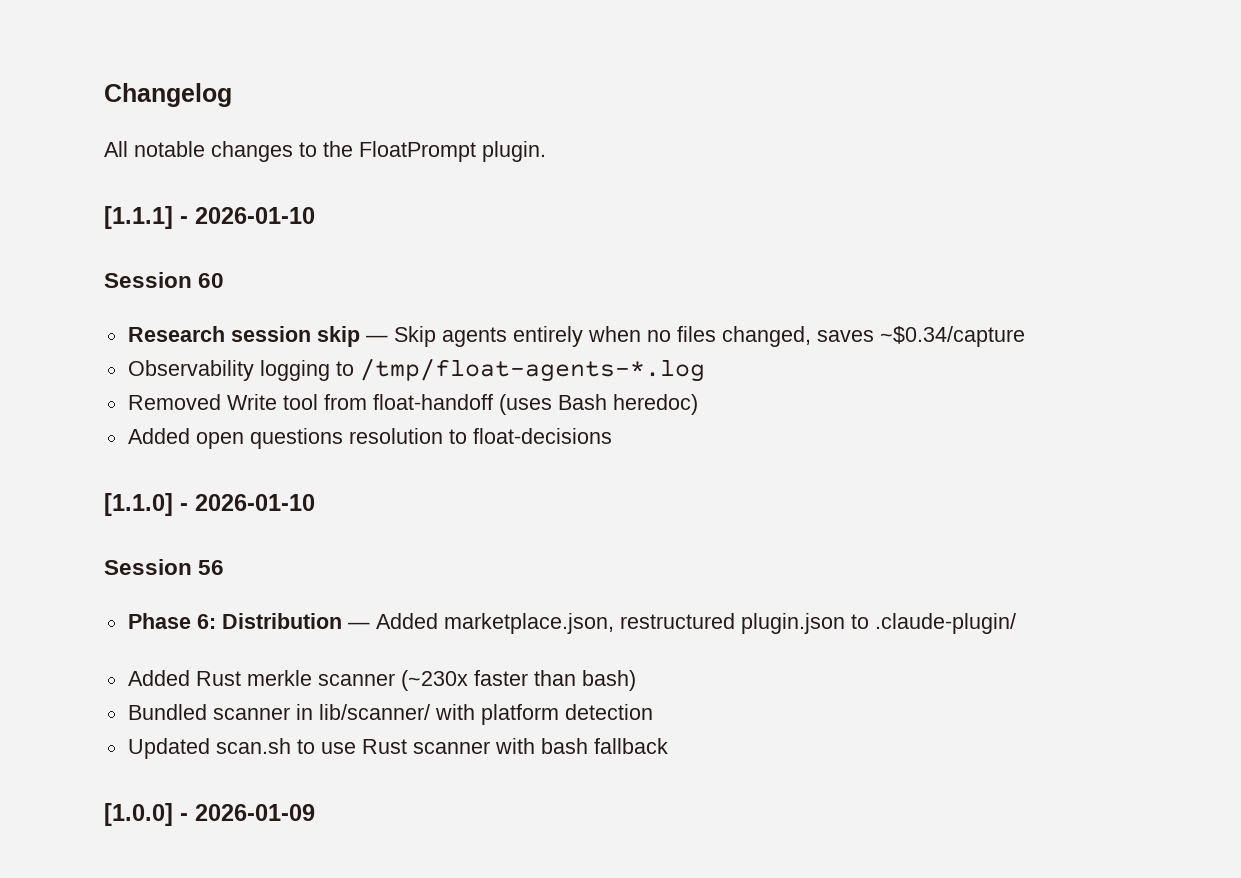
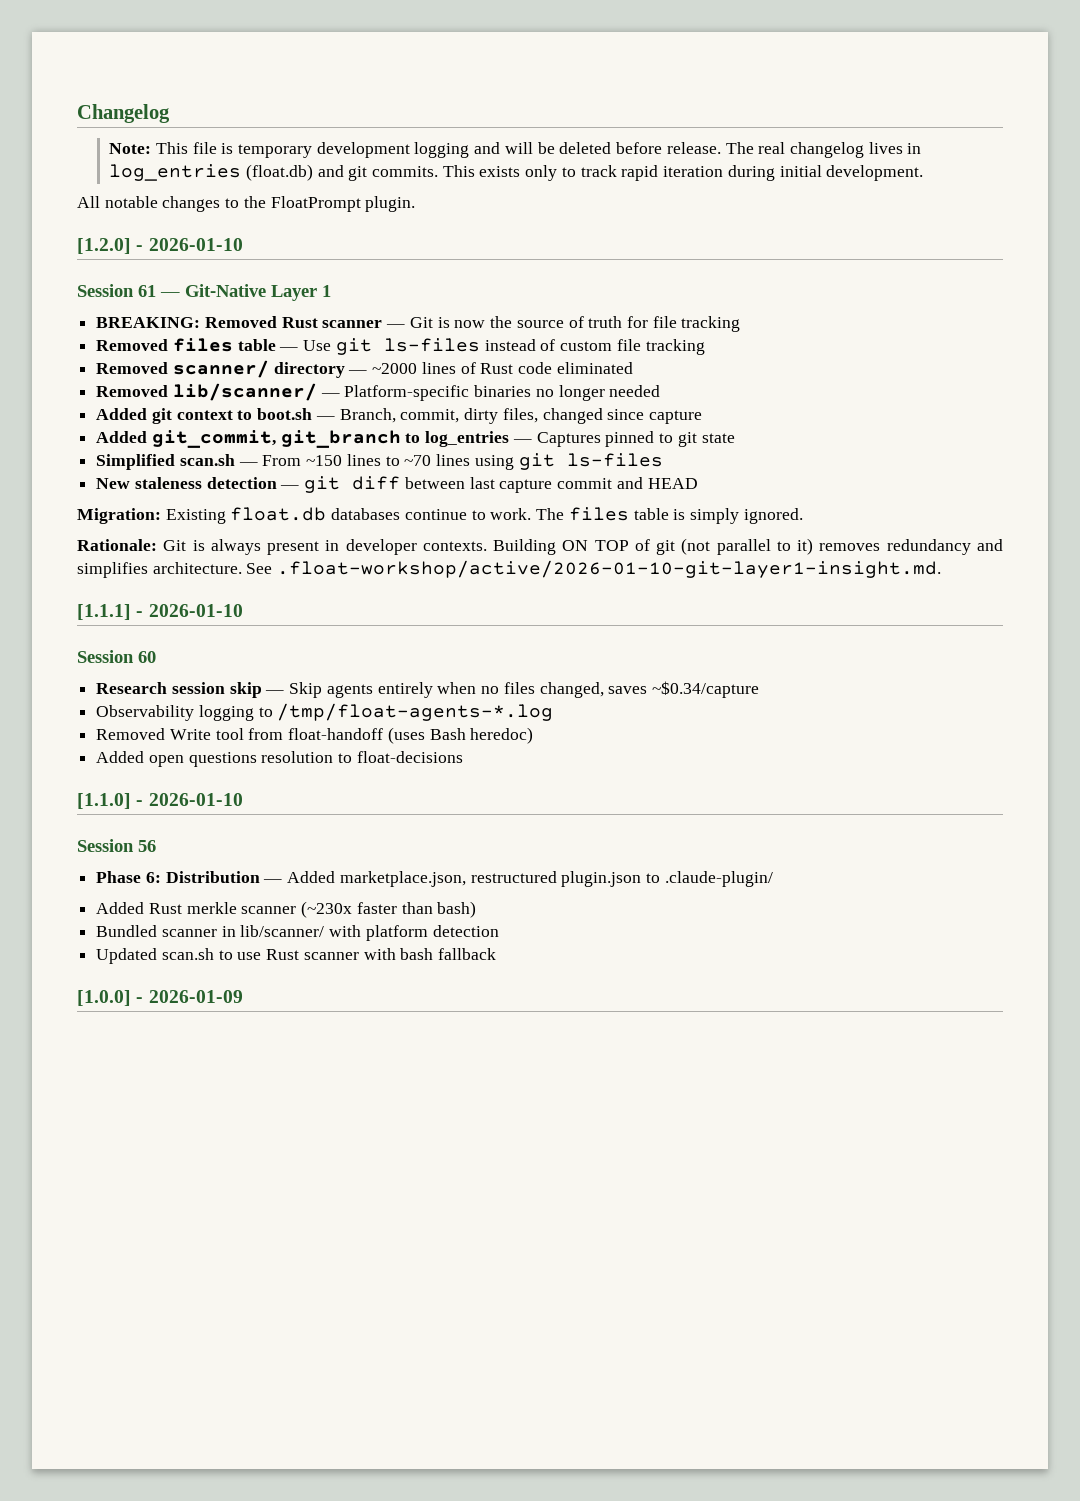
+ Note: This file is temporary development logging and will be deleted before release. The real changelog lives in log_entries (float.db) and git commits. This exists only to track rapid iteration during initial development.
+ [1.2.0] - 2026-01-10
+ Session 61 — Git-Native Layer 1
+ BREAKING: Removed Rust scanner — Git is now the source of truth for file tracking
+ Removed files table — Use git ls-files instead of custom file tracking
+ Removed scanner/ directory — ~2000 lines of Rust code eliminated
+ Removed lib/scanner/ — Platform-specific binaries no longer needed
+ Added git context to boot.sh — Branch, commit, dirty files, changed since capture
+ Added git_commit, git_branch to log_entries — Captures pinned to git state
+ Simplified scan.sh — From ~150 lines to ~70 lines using git ls-files
+ New staleness detection — git diff between last capture commit and HEAD
+ Migration: Existing float.db databases continue to work. The files table is simply ignored.
+ Rationale: Git is always present in developer contexts. Building ON TOP of git (not parallel to it) removes redundancy and simplifies architecture. See .float-workshop/active/2026-01-10-git-layer1-insight.md.

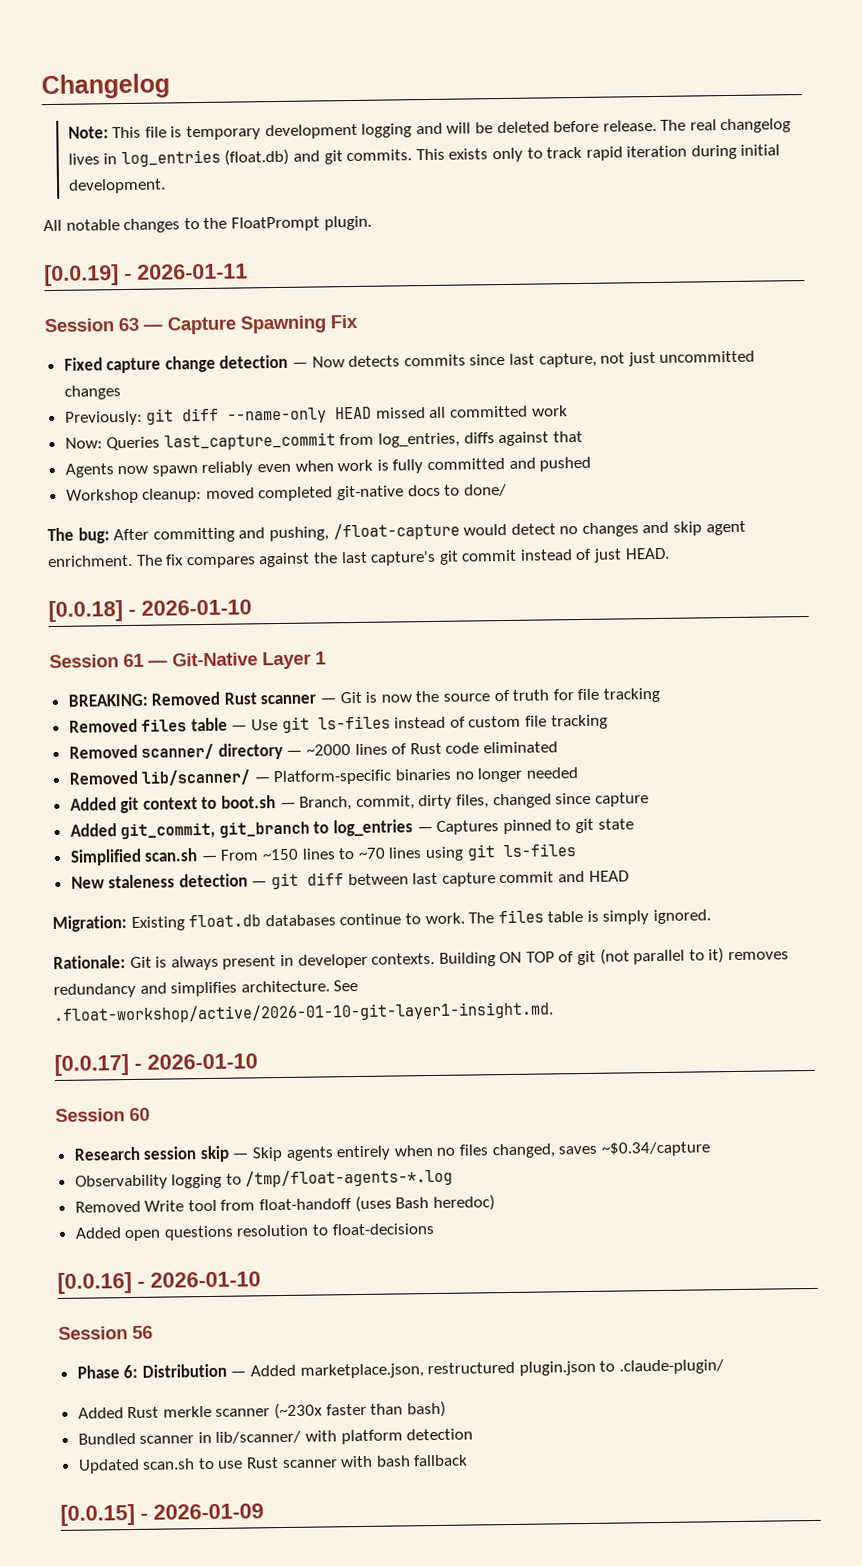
- [1.2.0] - 2026-01-10
+ [0.0.19] - 2026-01-11
+ Session 63 — Capture Spawning Fix
+ Fixed capture change detection — Now detects commits since last capture, not just uncommitted changes
+ Previously: git diff --name-only HEAD missed all committed work
+ Now: Queries last_capture_commit from log_entries, diffs against that
+ Agents now spawn reliably even when work is fully committed and pushed
+ Workshop cleanup: moved completed git-native docs to done/
+ The bug: After committing and pushing, /float-capture would detect no changes and skip agent enrichment. The fix compares against the last capture's git commit instead of just HEAD.
+ [0.0.18] - 2026-01-10
- [1.1.1] - 2026-01-10
+ [0.0.17] - 2026-01-10
- [1.1.0] - 2026-01-10
+ [0.0.16] - 2026-01-10
- [1.0.0] - 2026-01-09
+ [0.0.15] - 2026-01-09

